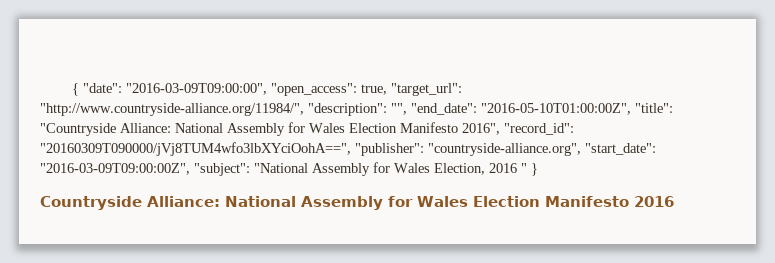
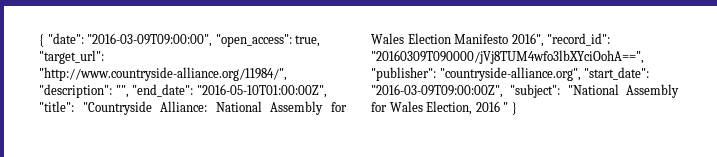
- Countryside Alliance: National Assembly for Wales Election Manifesto 2016

